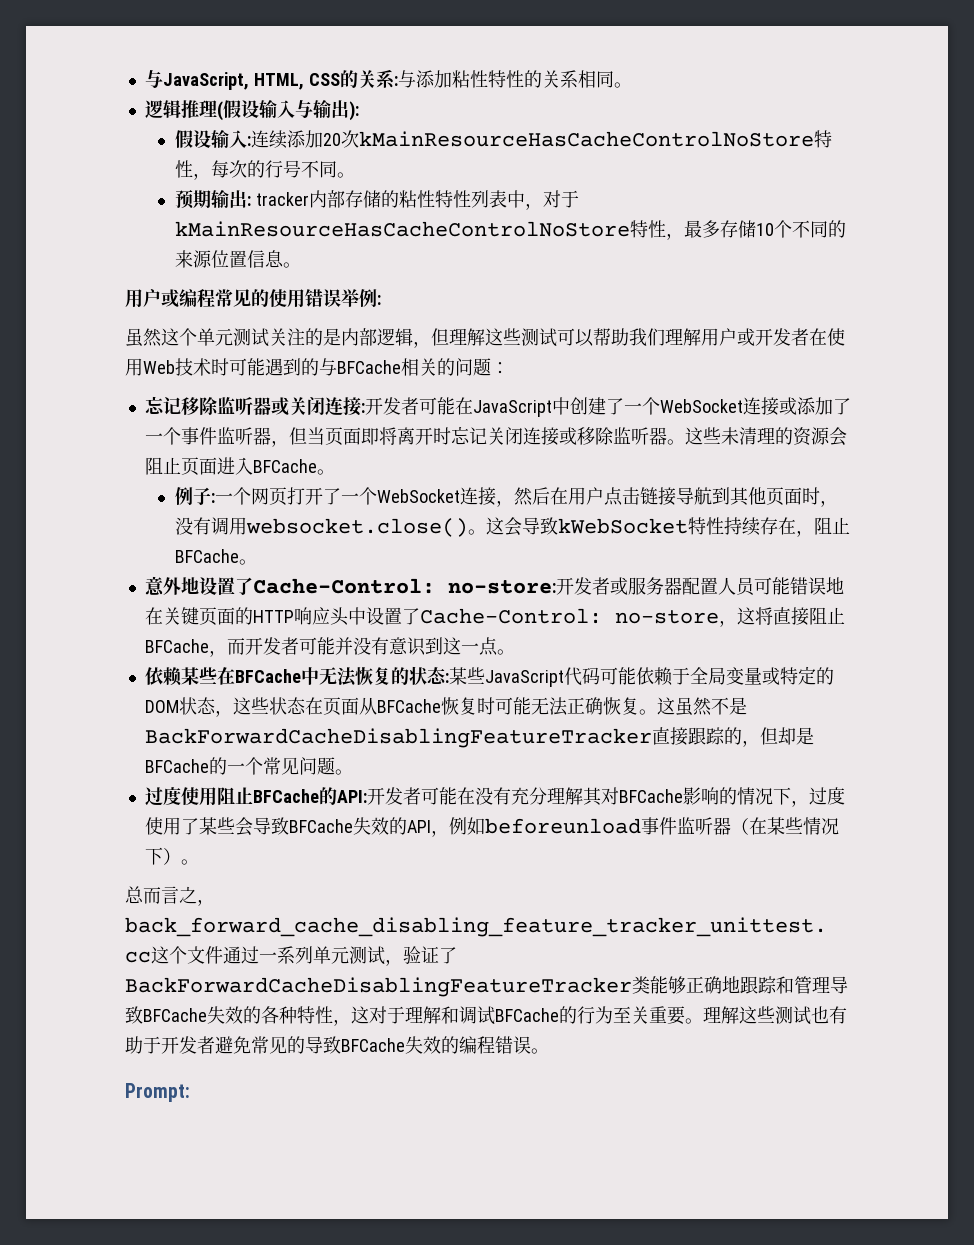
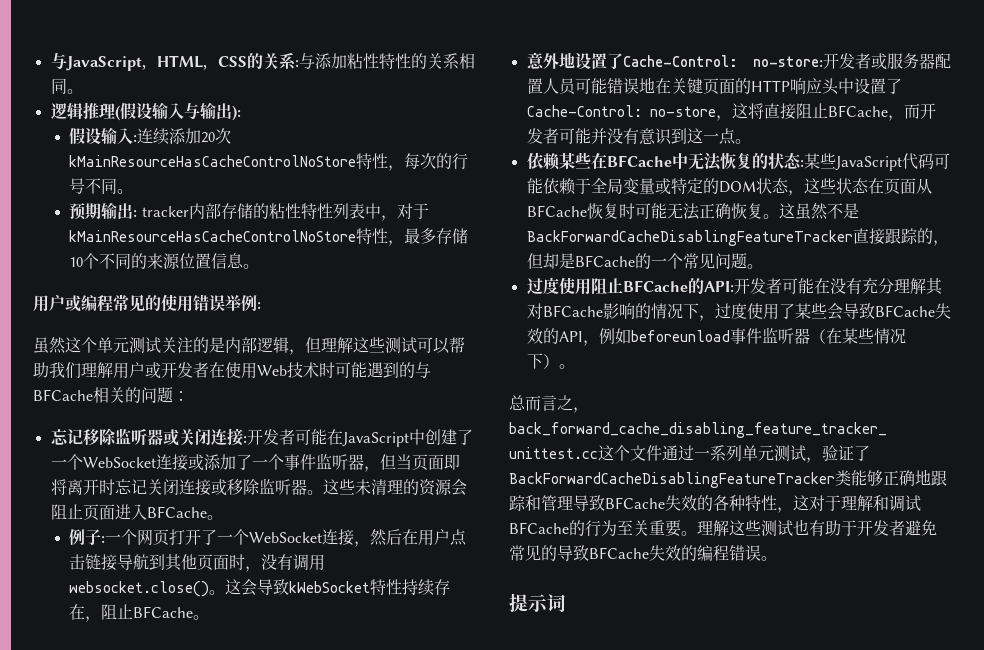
- Prompt:
+ 提示词

